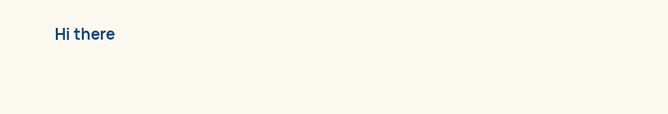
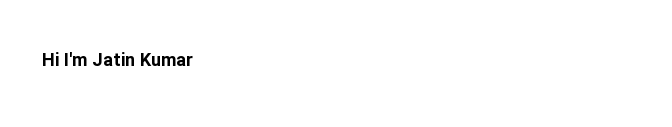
- Hi there
+ Hi I'm Jatin Kumar

